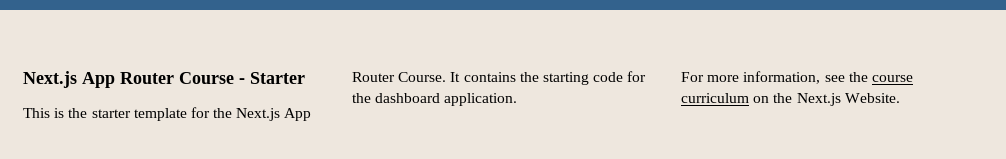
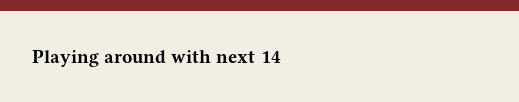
- Next.js App Router Course - Starter
- This is the starter template for the Next.js App Router Course. It contains the starting code for the dashboard application.
- For more information, see the course curriculum on the Next.js Website.
+ Playing around with next 14

